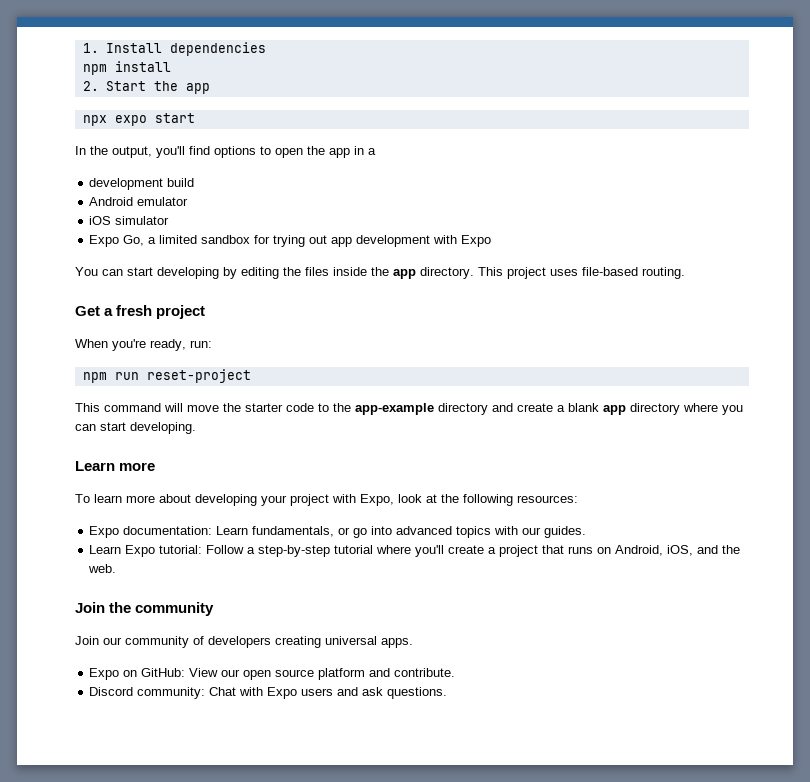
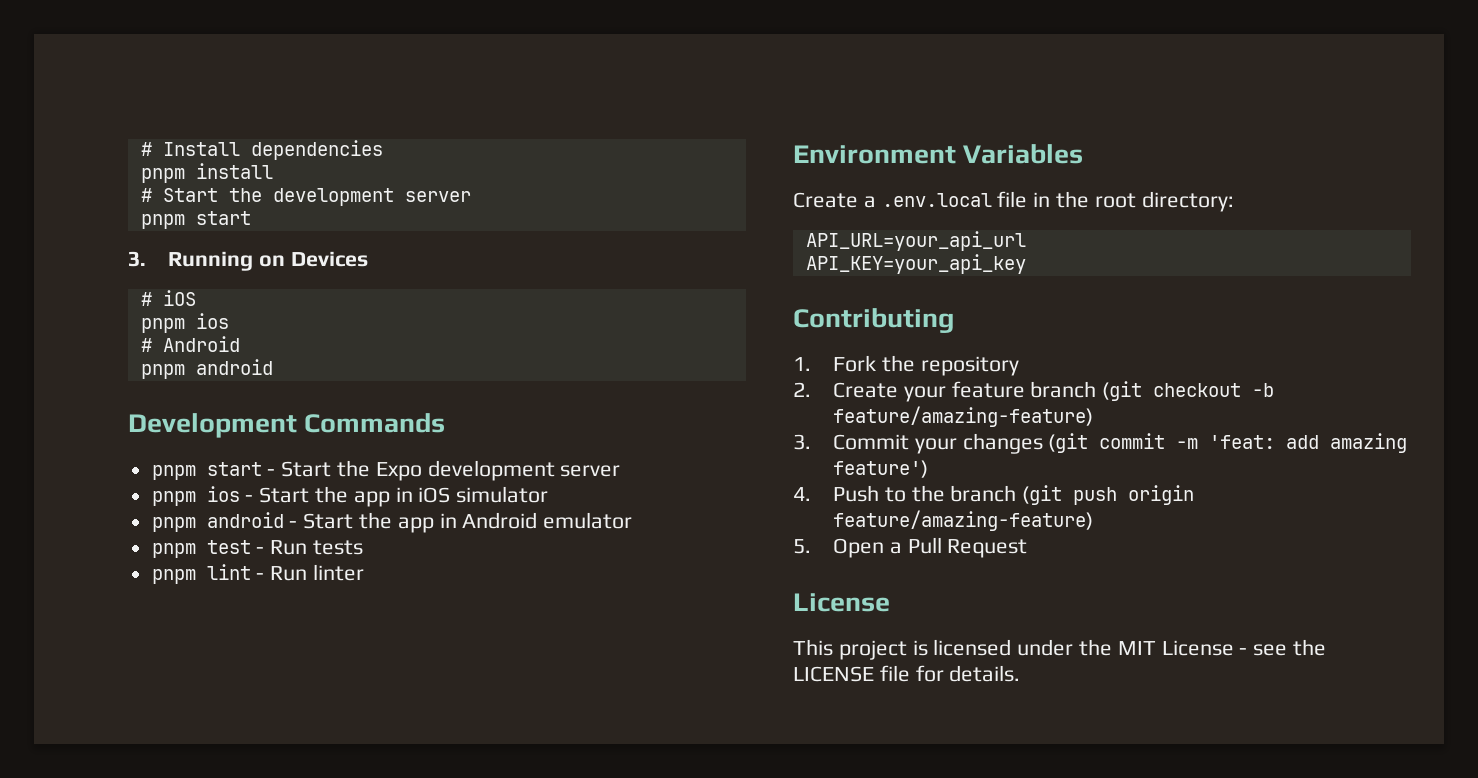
- 1. Install dependencies
+ # Install dependencies
- npm install
+ pnpm install
- 2. Start the app
- npx expo start
- In the output, you'll find options to open the app in a
- development build
- Android emulator
- iOS simulator
- Expo Go, a limited sandbox for trying out app development with Expo
- You can start developing by editing the files inside the app directory. This project uses file-based routing.
- Get a fresh project
- When you're ready, run:
- npm run reset-project
- This command will move the starter code to the app-example directory and create a blank app directory where you can start developing.
- Learn more
- To learn more about developing your project with Expo, look at the following resources:
- Expo documentation: Learn fundamentals, or go into advanced topics with our guides.
- Learn Expo tutorial: Follow a step-by-step tutorial where you'll create a project that runs on Android, iOS, and the web.
- Join the community
- Join our community of developers creating universal apps.
- Expo on GitHub: View our open source platform and contribute.
- Discord community: Chat with Expo users and ask questions.
+ # Start the development server
+ pnpm start
+ 3. Running on Devices
+ # iOS
+ pnpm ios
+ # Android
+ pnpm android
+ Development Commands
+ pnpm start - Start the Expo development server
+ pnpm ios - Start the app in iOS simulator
+ pnpm android - Start the app in Android emulator
+ pnpm test - Run tests
+ pnpm lint - Run linter
+ Environment Variables
+ Create a .env.local file in the root directory:
+ API_URL=your_api_url
+ API_KEY=your_api_key
+ Contributing
+ 1. Fork the repository
+ 2. Create your feature branch (git checkout -b feature/amazing-feature)
+ 3. Commit your changes (git commit -m 'feat: add amazing feature')
+ 4. Push to the branch (git push origin feature/amazing-feature)
+ 5. Open a Pull Request
+ License
+ This project is licensed under the MIT License - see the LICENSE file for details.

